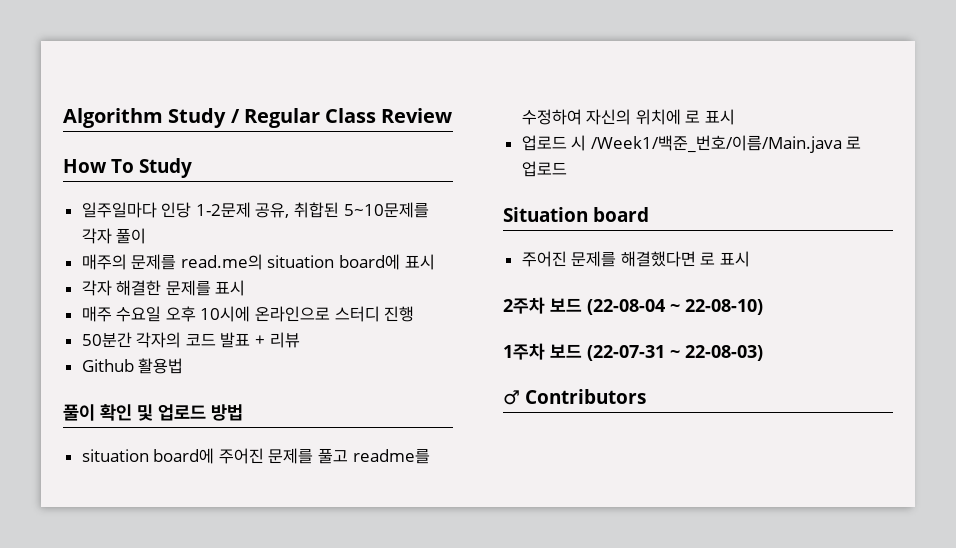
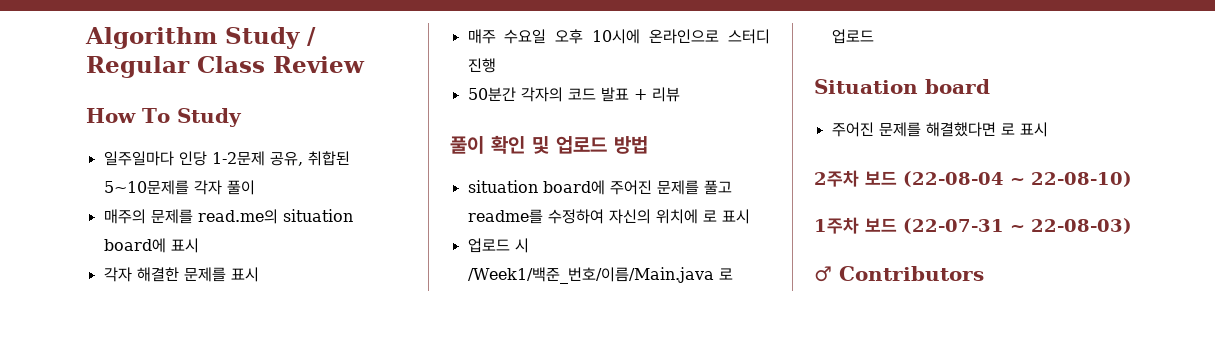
- Github 활용법

